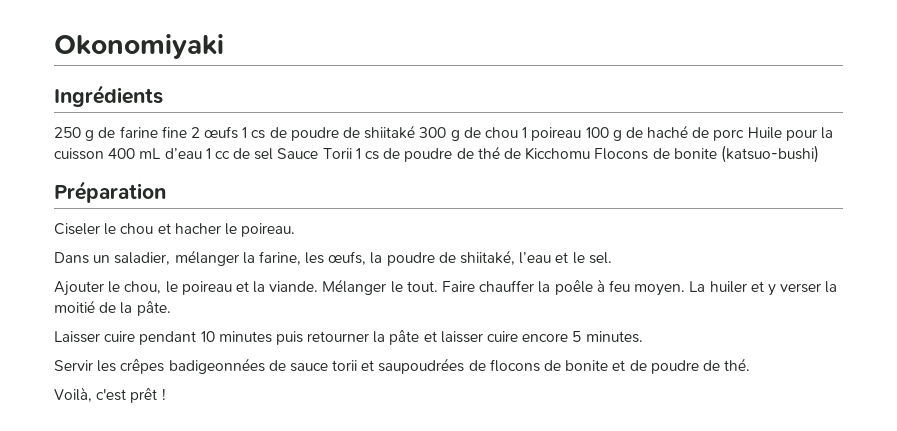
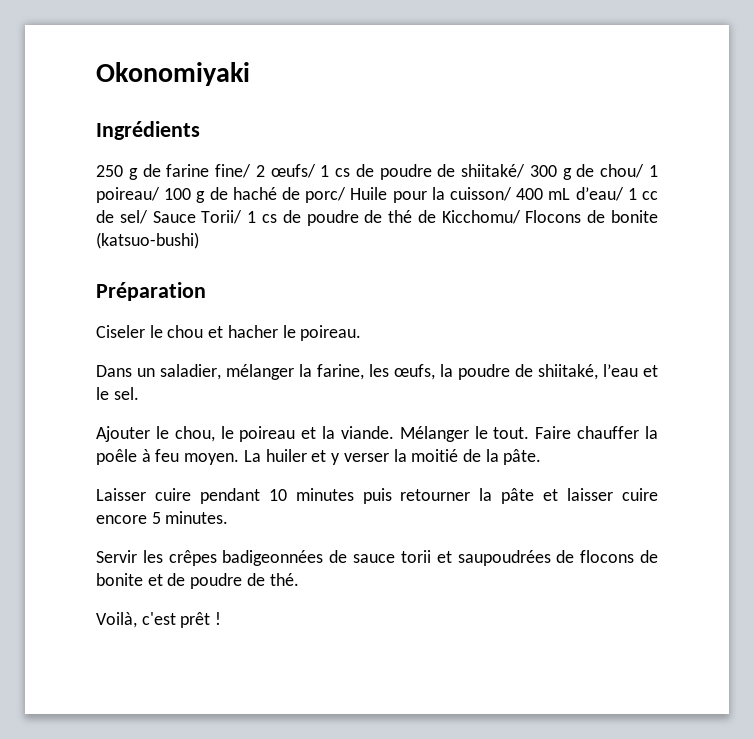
- 250 g de farine fine 2 œufs 1 cs de poudre de shiitaké 300 g de chou 1 poireau 100 g de haché de porc Huile pour la cuisson 400 mL d’eau 1 cc de sel Sauce Torii 1 cs de poudre de thé de Kicchomu Flocons de bonite (katsuo-bushi)
+ 250 g de farine fine/ 2 œufs/ 1 cs de poudre de shiitaké/ 300 g de chou/ 1 poireau/ 100 g de haché de porc/ Huile pour la cuisson/ 400 mL d’eau/ 1 cc de sel/ Sauce Torii/ 1 cs de poudre de thé de Kicchomu/ Flocons de bonite (katsuo-bushi)

